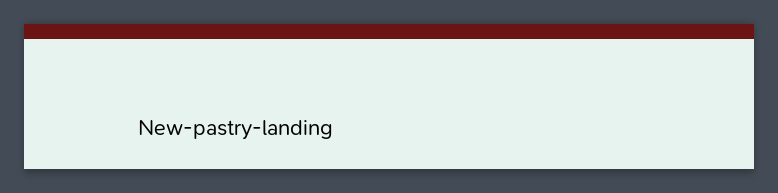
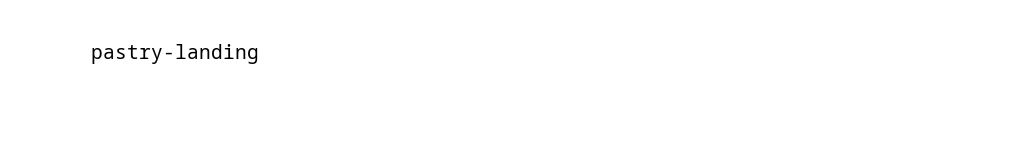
- New-pastry-landing
+ pastry-landing

